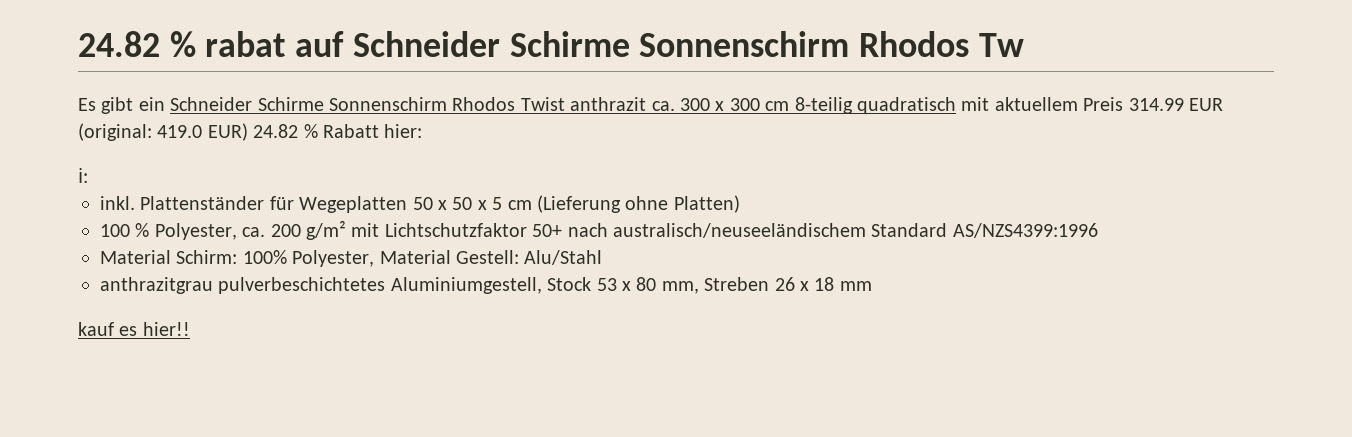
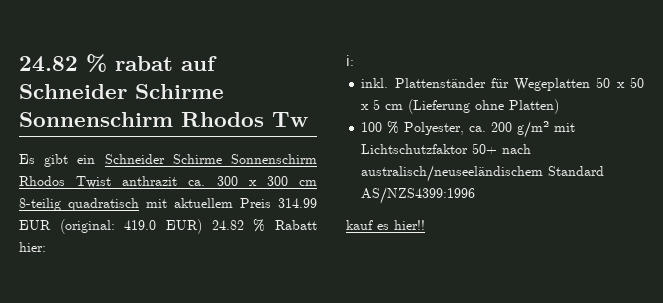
- Material Schirm: 100% Polyester, Material Gestell: Alu/Stahl
- anthrazitgrau pulverbeschichtetes Aluminiumgestell, Stock 53 x 80 mm, Streben 26 x 18 mm

